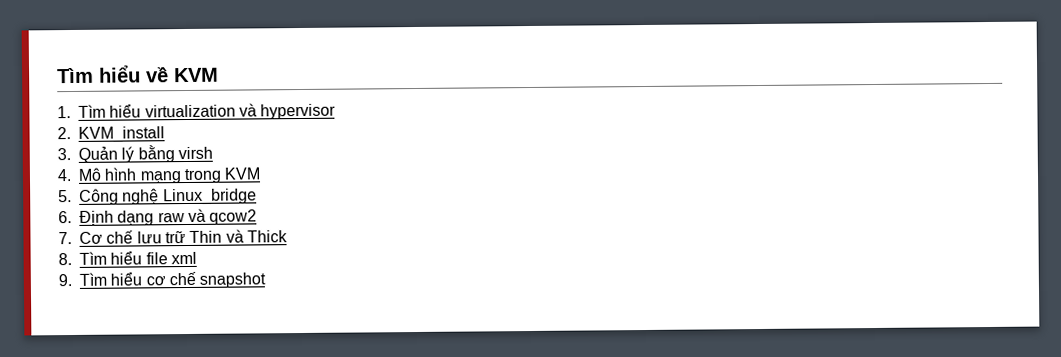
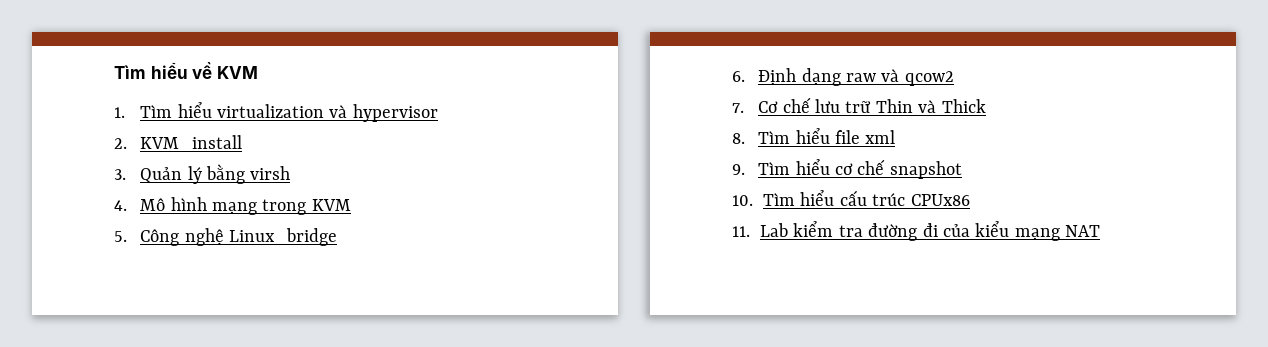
+ 10. Tìm hiểu cấu trúc CPUx86
+ 11. Lab kiểm tra đường đi của kiểu mạng NAT

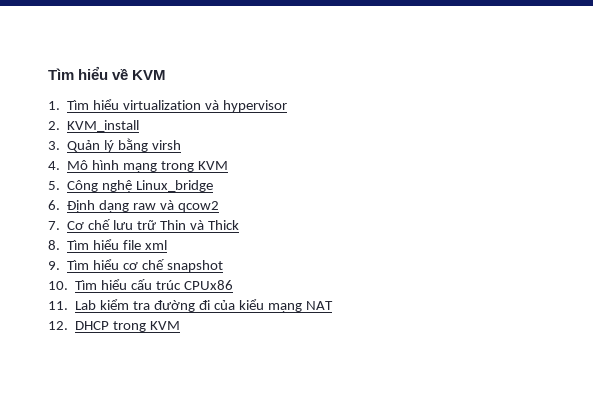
+ 12. DHCP trong KVM

